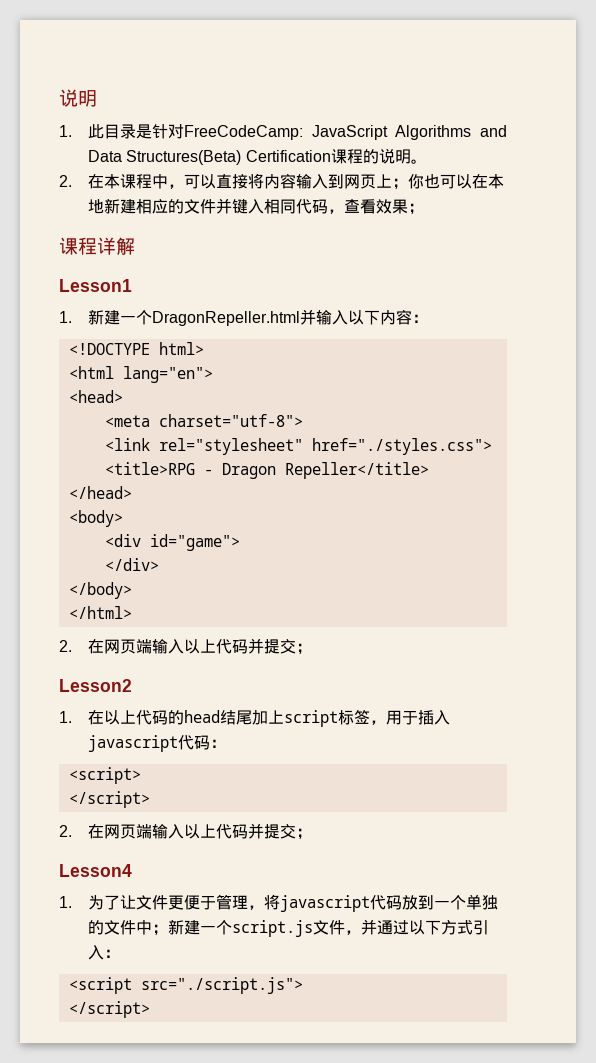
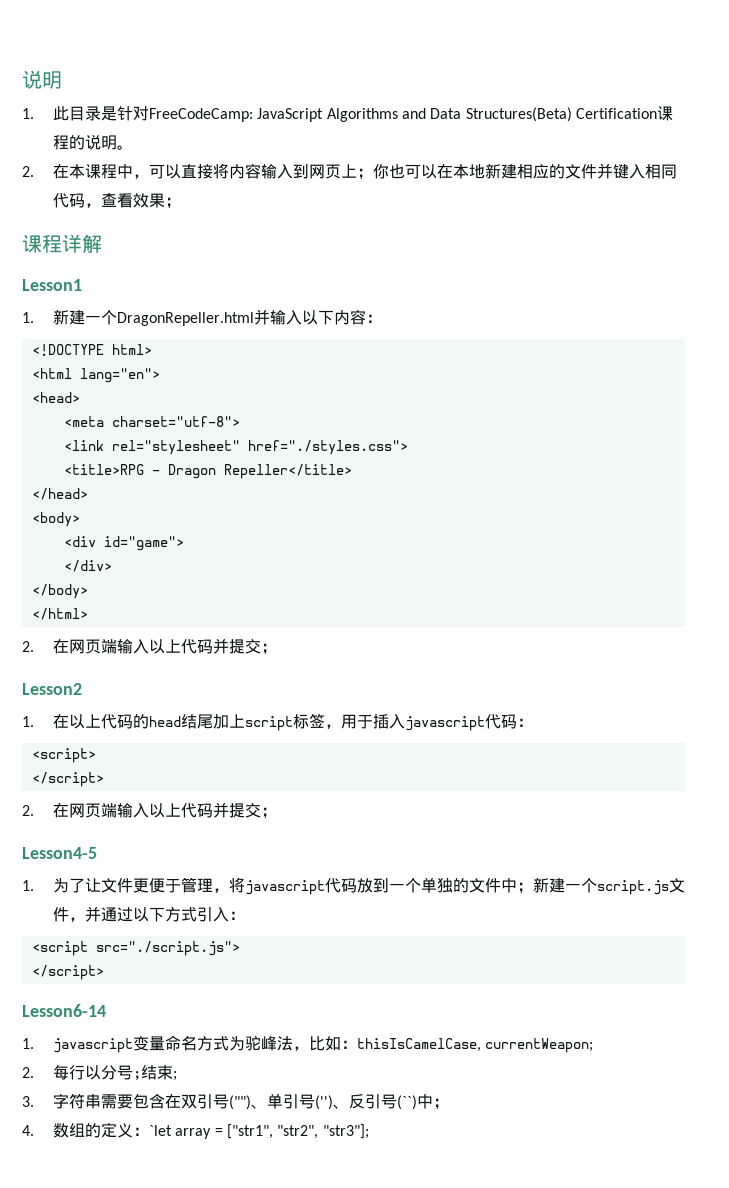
- Lesson4
+ Lesson4-5
+ Lesson6-14
+ 1. javascript变量命名方式为驼峰法，比如：thisIsCamelCase, currentWeapon;
+ 2.每行以分号;结束;
+ 3.字符串需要包含在双引号("")、单引号('')、反引号(``)中；
+ 4.数组的定义：`let array = ["str1", "str2", "str3"];

